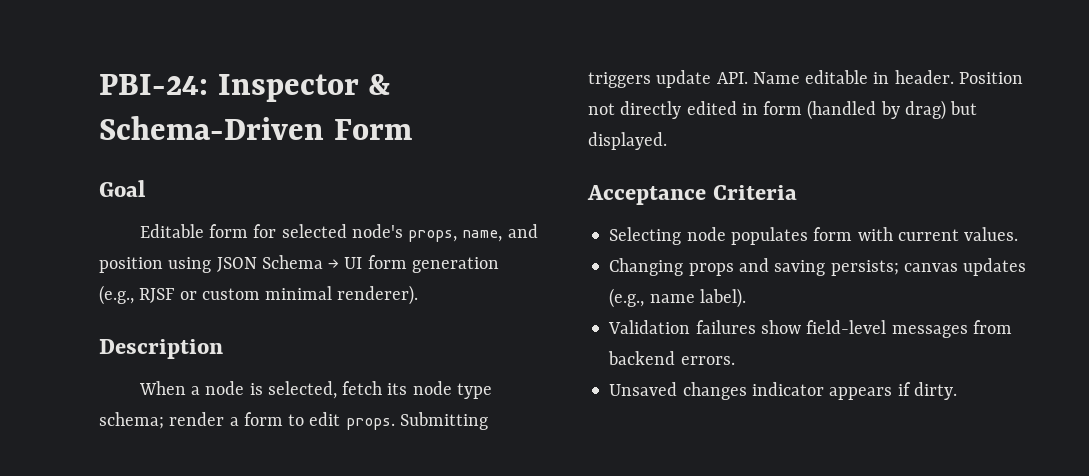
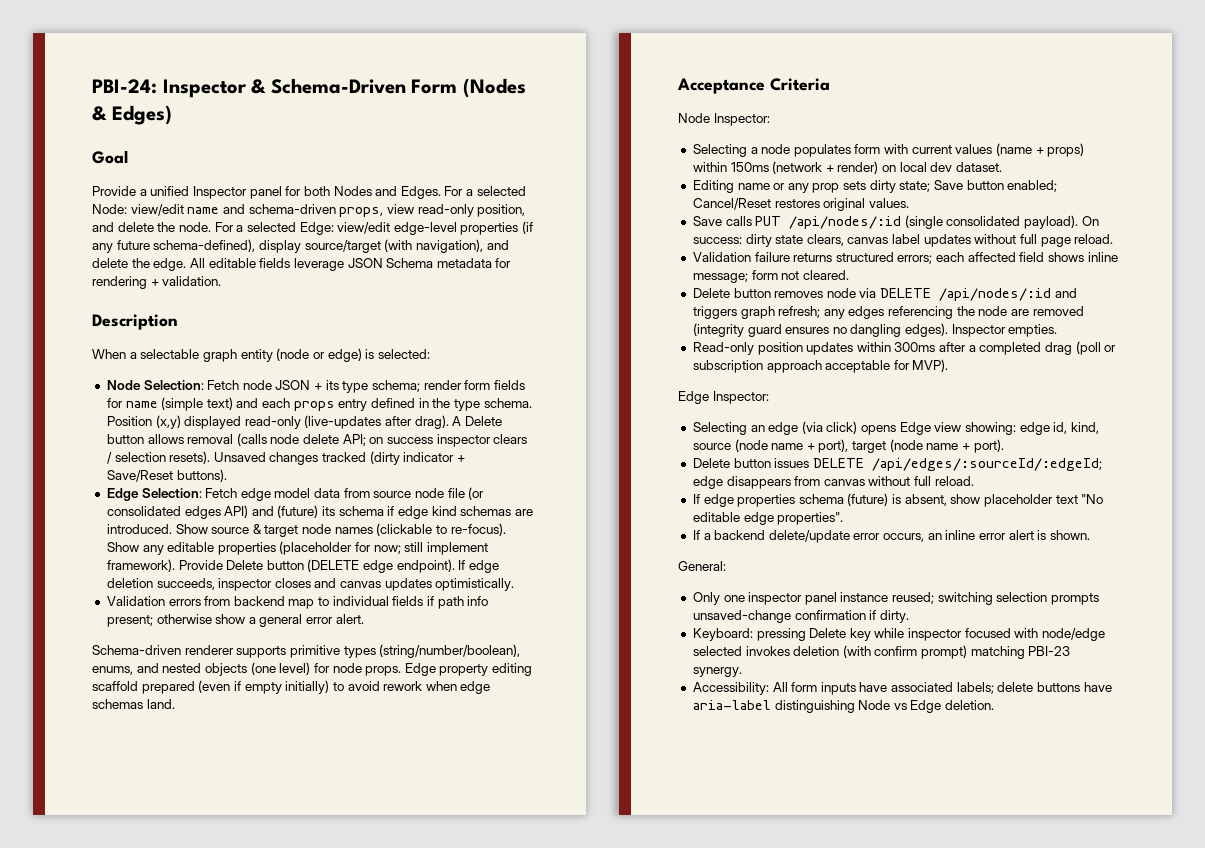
- PBI-24: Inspector & Schema-Driven Form
+ PBI-24: Inspector & Schema-Driven Form (Nodes & Edges)
  Goal
- Editable form for selected node's props, name, and position using JSON Schema → UI form generation (e.g., RJSF or custom minimal renderer).
+ Provide a unified Inspector panel for both Nodes and Edges. For a selected Node: view/edit name and schema-driven props, view read-only position, and delete the node. For a selected Edge: view/edit edge-level properties (if any future schema-defined), display source/target (with navigation), and delete the edge. All editable fields leverage JSON Schema metadata for rendering + validation.
  Description
- When a node is selected, fetch its node type schema; render a form to edit props. Submitting triggers update API. Name editable in header. Position not directly edited in form (handled by drag) but displayed.
+ When a selectable graph entity (node or edge) is selected:
+ Node Selection: Fetch node JSON + its type schema; render form fields for name (simple text) and each props entry defined in the type schema. Position (x,y) displayed read-only (live-updates after drag). A Delete button allows removal (calls node delete API; on success inspector clears / selection resets). Unsaved changes tracked (dirty indicator + Save/Reset buttons).
+ Edge Selection: Fetch edge model data from source node file (or consolidated edges API) and (future) its schema if edge kind schemas are introduced. Show source & target node names (clickable to re-focus). Show any editable properties (placeholder for now; still implement framework). Provide Delete button (DELETE edge endpoint). If edge deletion succeeds, inspector closes and canvas updates optimistically.
+ Validation errors from backend map to individual fields if path info present; otherwise show a general error alert.
+ Schema-driven renderer supports primitive types (string/number/boolean), enums, and nested objects (one level) for node props. Edge property editing scaffold prepared (even if empty initially) to avoid rework when edge schemas land.
- Selecting node populates form with current values.
- Changing props and saving persists; canvas updates (e.g., name label).
- Validation failures show field-level messages from backend errors.
- Unsaved changes indicator appears if dirty.
+ Node Inspector:
+ Selecting a node populates form with current values (name + props) within 150ms (network + render) on local dev dataset.
+ Editing name or any prop sets dirty state; Save button enabled; Cancel/Reset restores original values.
+ Save calls PUT /api/nodes/:id (single consolidated payload). On success: dirty state clears, canvas label updates without full page reload.
+ Validation failure returns structured errors; each affected field shows inline message; form not cleared.
+ Delete button removes node via DELETE /api/nodes/:id and triggers graph refresh; any edges referencing the node are removed (integrity guard ensures no dangling edges). Inspector empties.
+ Read-only position updates within 300ms after a completed drag (poll or subscription approach acceptable for MVP).
+ Edge Inspector:
+ Selecting an edge (via click) opens Edge view showing: edge id, kind, source (node name + port), target (node name + port).
+ Delete button issues DELETE /api/edges/:sourceId/:edgeId; edge disappears from canvas without full reload.
+ If edge properties schema (future) is absent, show placeholder text "No editable edge properties".
+ If a backend delete/update error occurs, an inline error alert is shown.
+ General:
+ Only one inspector panel instance reused; switching selection prompts unsaved-change confirmation if dirty.
+ Keyboard: pressing Delete key while inspector focused with node/edge selected invokes deletion (with confirm prompt) matching PBI-23 synergy.
+ Accessibility: All form inputs have associated labels; delete buttons have aria-label distinguishing Node vs Edge deletion.

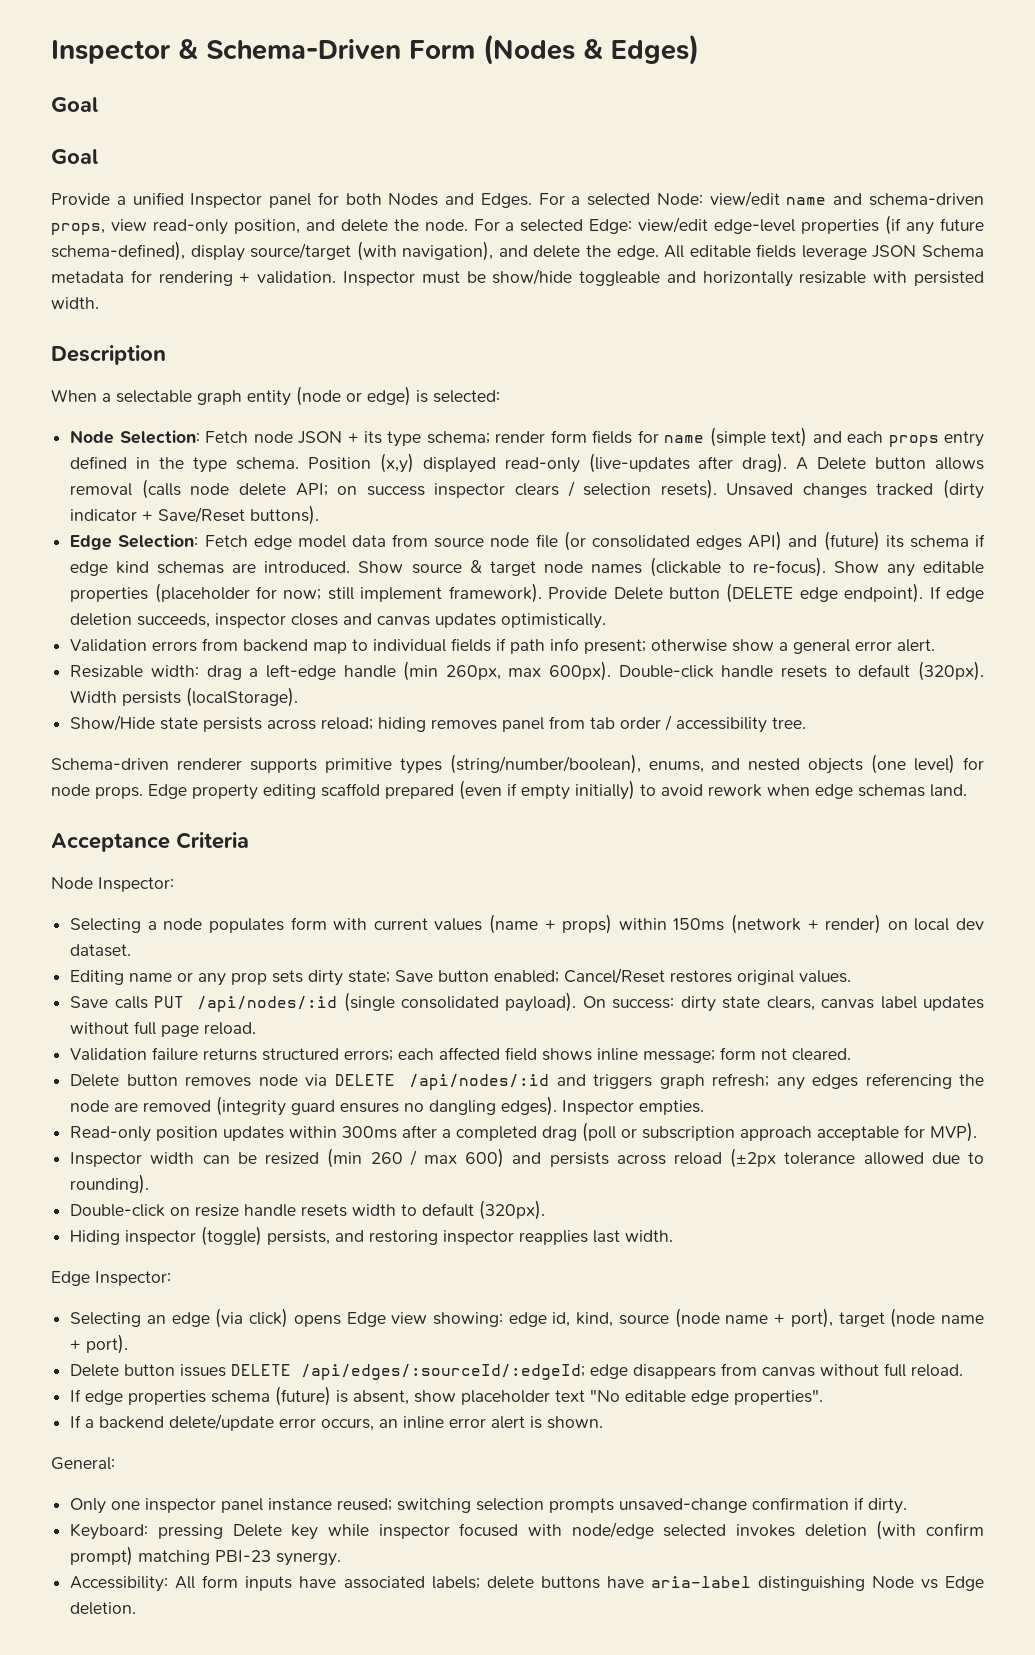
- PBI-24: Inspector & Schema-Driven Form (Nodes & Edges)
+ Inspector & Schema-Driven Form (Nodes & Edges)
+ Goal
+ Inspector must be show/hide toggleable and horizontally resizable with persisted width.
+ Resizable width: drag a left-edge handle (min 260px, max 600px). Double-click handle resets to default (320px). Width persists (localStorage).
+ Show/Hide state persists across reload; hiding removes panel from tab order / accessibility tree.
+ Inspector width can be resized (min 260 / max 600) and persists across reload (±2px tolerance allowed due to rounding).
+ Double-click on resize handle resets width to default (320px).
+ Hiding inspector (toggle) persists, and restoring inspector reapplies last width.

